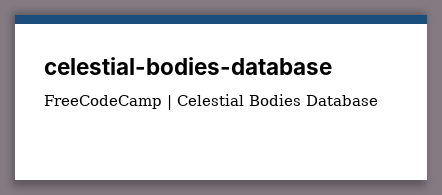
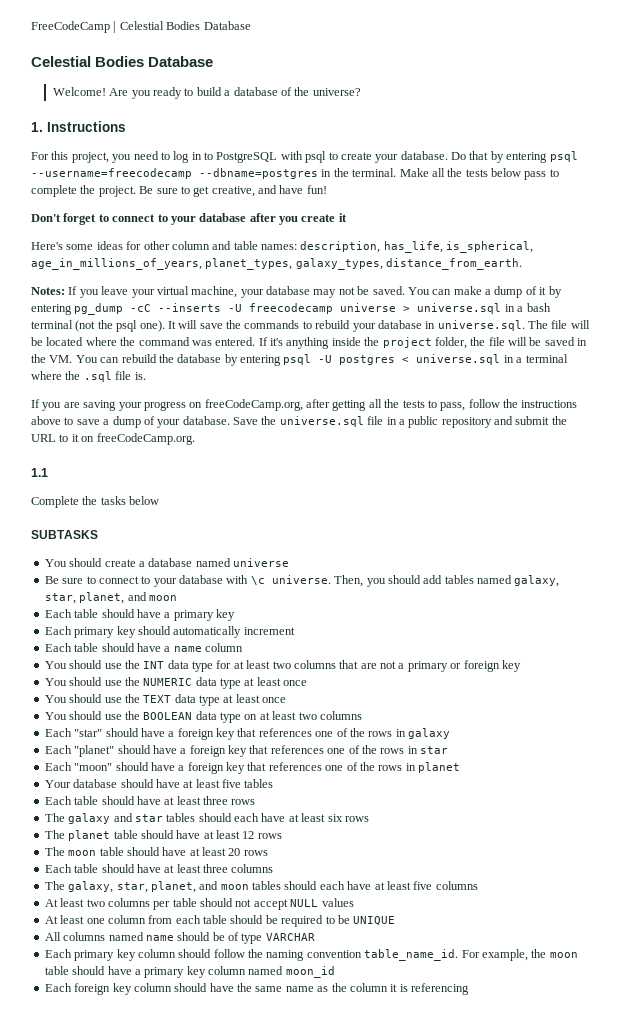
- celestial-bodies-database
  FreeCodeCamp | Celestial Bodies Database
+ Celestial Bodies Database
+ Welcome! Are you ready to build a database of the universe?
+ 1. Instructions
+ For this project, you need to log in to PostgreSQL with psql to create your database. Do that by entering psql --username=freecodecamp --dbname=postgres in the terminal. Make all the tests below pass to complete the project. Be sure to get creative, and have fun!
+ Don't forget to connect to your database after you create it
+ Here's some ideas for other column and table names: description, has_life, is_spherical, age_in_millions_of_years, planet_types, galaxy_types, distance_from_earth.
+ Notes: If you leave your virtual machine, your database may not be saved. You can make a dump of it by entering pg_dump -cC --inserts -U freecodecamp universe > universe.sql in a bash terminal (not the psql one). It will save the commands to rebuild your database in universe.sql. The file will be located where the command was entered. If it's anything inside the project folder, the file will be saved in the VM. You can rebuild the database by entering psql -U postgres < universe.sql in a terminal where the .sql file is.
+ If you are saving your progress on freeCodeCamp.org, after getting all the tests to pass, follow the instructions above to save a dump of your database. Save the universe.sql file in a public repository and submit the URL to it on freeCodeCamp.org.
+ 1.1
+ Complete the tasks below
+ SUBTASKS
+ You should create a database named universe
+ Be sure to connect to your database with \c universe. Then, you should add tables named galaxy, star, planet, and moon
+ Each table should have a primary key
+ Each primary key should automatically increment
+ Each table should have a name column
+ You should use the INT data type for at least two columns that are not a primary or foreign key
+ You should use the NUMERIC data type at least once
+ You should use the TEXT data type at least once
+ You should use the BOOLEAN data type on at least two columns
+ Each "star" should have a foreign key that references one of the rows in galaxy
+ Each "planet" should have a foreign key that references one of the rows in star
+ Each "moon" should have a foreign key that references one of the rows in planet
+ Your database should have at least five tables
+ Each table should have at least three rows
+ The galaxy and star tables should each have at least six rows
+ The planet table should have at least 12 rows
+ The moon table should have at least 20 rows
+ Each table should have at least three columns
+ The galaxy, star, planet, and moon tables should each have at least five columns
+ At least two columns per table should not accept NULL values
+ At least one column from each table should be required to be UNIQUE
+ All columns named name should be of type VARCHAR
+ Each primary key column should follow the naming convention table_name_id. For example, the moon table should have a primary key column named moon_id
+ Each foreign key column should have the same name as the column it is referencing

